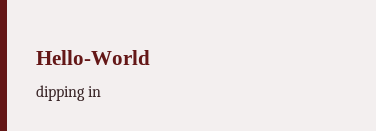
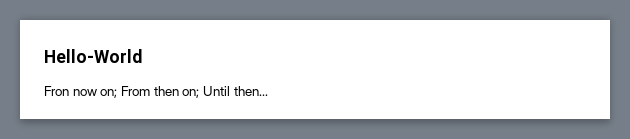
- dipping in
+ Fron now on; From then on; Until then...

